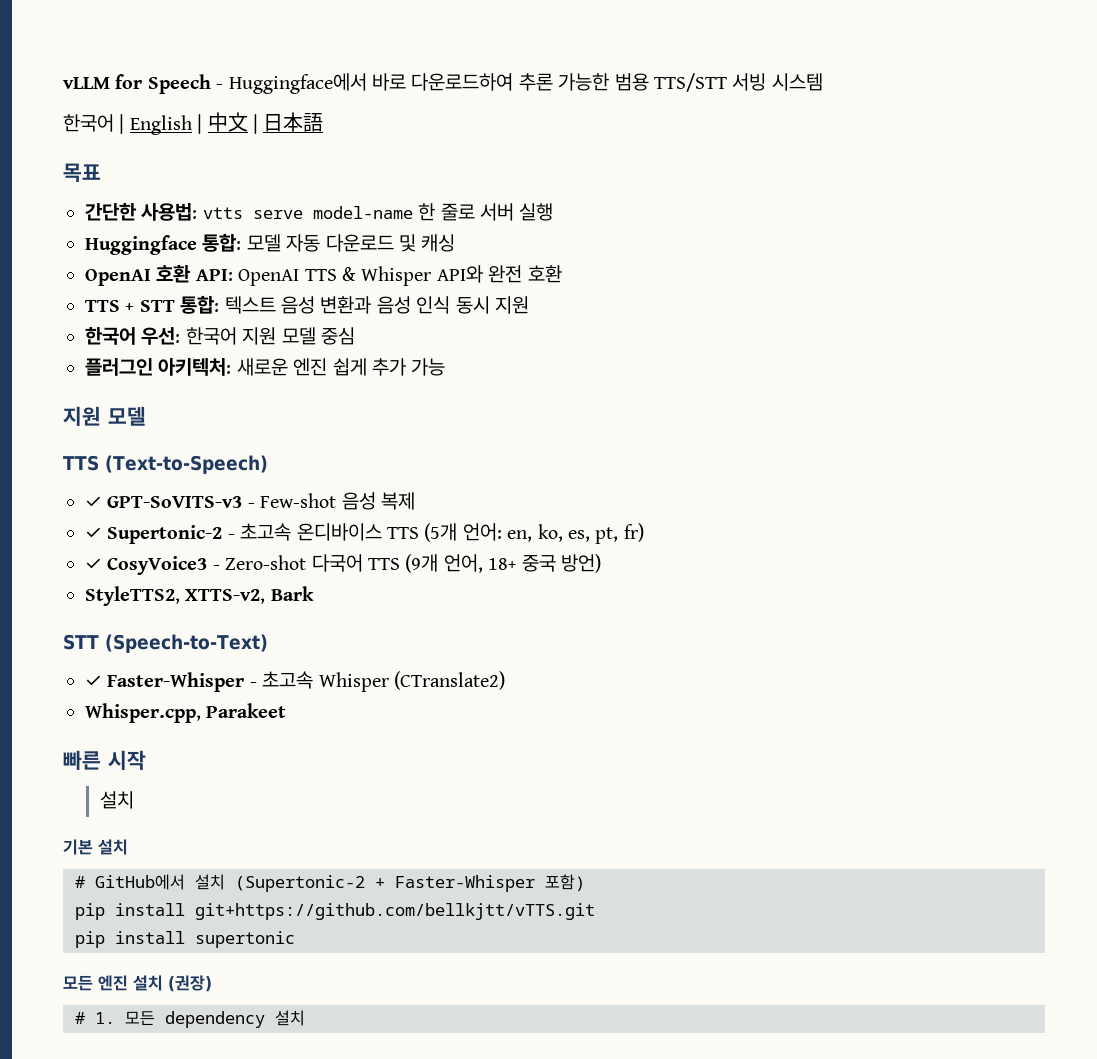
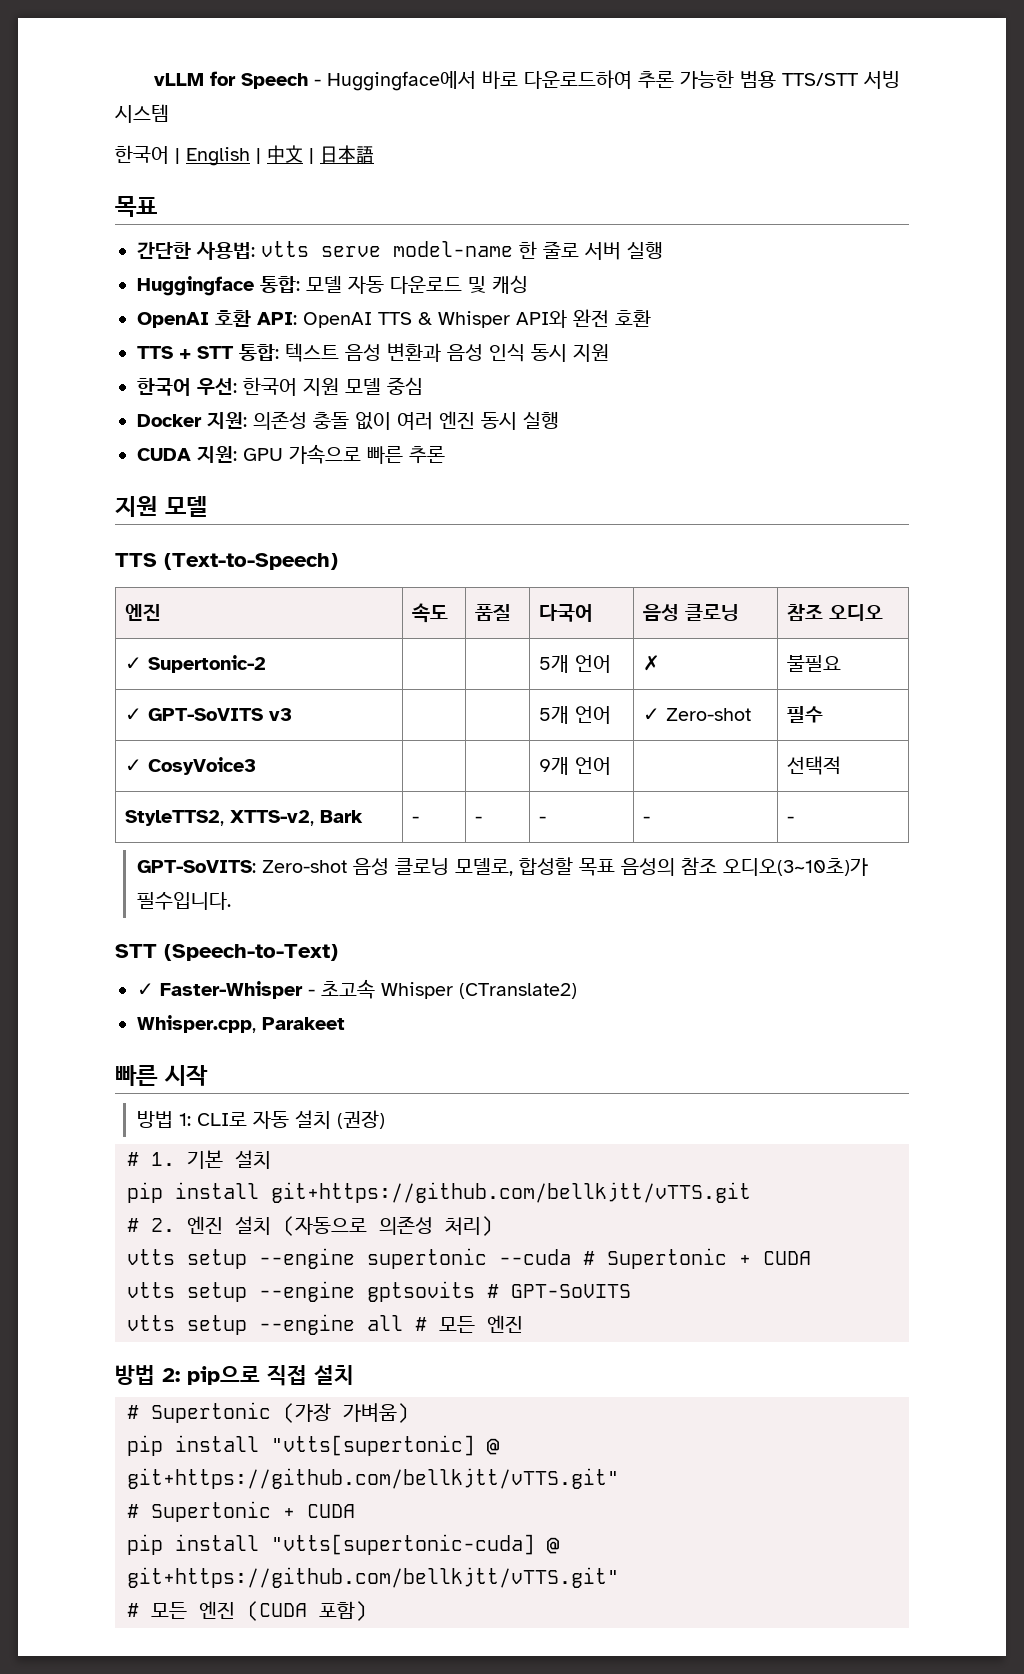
- 플러그인 아키텍처: 새로운 엔진 쉽게 추가 가능
+ Docker 지원: 의존성 충돌 없이 여러 엔진 동시 실행
+ CUDA 지원: GPU 가속으로 빠른 추론
  지원 모델
  TTS (Text-to-Speech)
- ✓ GPT-SoVITS-v3 - Few-shot 음성 복제
- ✓ Supertonic-2 - 초고속 온디바이스 TTS (5개 언어: en, ko, es, pt, fr)
- ✓ CosyVoice3 - Zero-shot 다국어 TTS (9개 언어, 18+ 중국 방언)
- StyleTTS2, XTTS-v2, Bark
+ 엔진 | 속도 | 품질 | 다국어 | 음성 클로닝 | 참조 오디오
+ ✓ Supertonic-2 | | | 5개 언어 | ✗ | 불필요
+ ✓ GPT-SoVITS v3 | | | 5개 언어 | ✓ Zero-shot | 필수
+ ✓ CosyVoice3 | | | 9개 언어 | | 선택적
+ StyleTTS2, XTTS-v2, Bark | - | - | - | - | -
+ GPT-SoVITS: Zero-shot 음성 클로닝 모델로, 합성할 목표 음성의 참조 오디오(3~10초)가 필수입니다.
  빠른 시작
- 설치
- 기본 설치
- # GitHub에서 설치 (Supertonic-2 + Faster-Whisper 포함)
+ 방법 1: CLI로 자동 설치 (권장)
+ # 1. 기본 설치
  pip install git+https://github.com/bellkjtt/vTTS.git
- pip install supertonic
- 모든 엔진 설치 (권장)
- # 1. 모든 dependency 설치
+ # 2. 엔진 설치 (자동으로 의존성 처리)
+ vtts setup --engine supertonic --cuda # Supertonic + CUDA
+ vtts setup --engine gptsovits # GPT-SoVITS
+ vtts setup --engine all # 모든 엔진
+ 방법 2: pip으로 직접 설치
+ # Supertonic (가장 가벼움)
+ pip install "vtts[supertonic] @ git+https://github.com/bellkjtt/vTTS.git"
+ # Supertonic + CUDA
+ pip install "vtts[supertonic-cuda] @ git+https://github.com/bellkjtt/vTTS.git"
+ # 모든 엔진 (CUDA 포함)

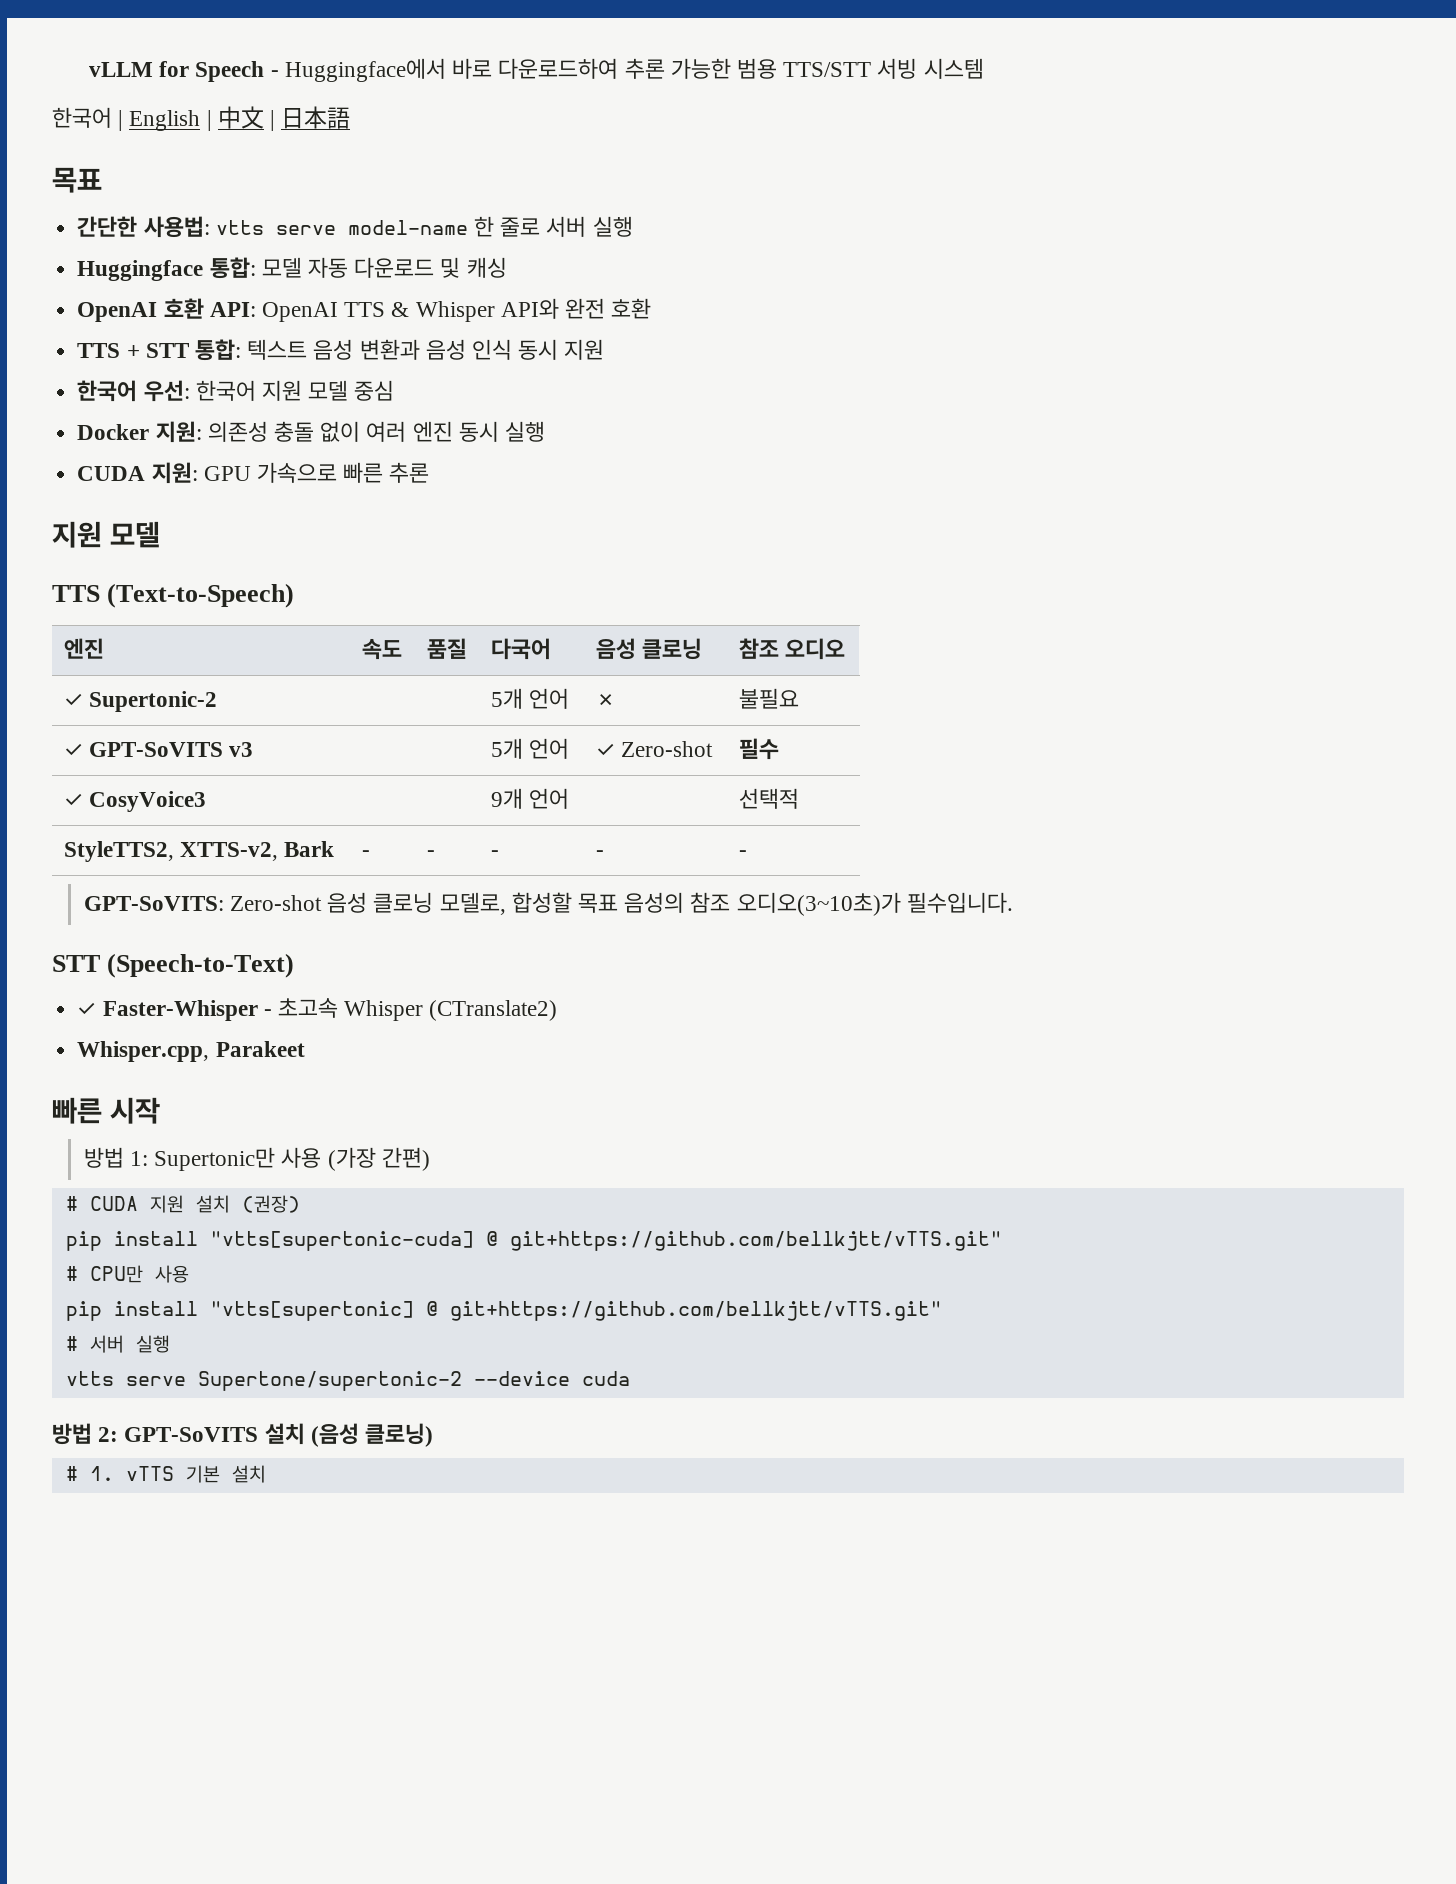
- 방법 1: CLI로 자동 설치 (권장)
- # 1. 기본 설치
- pip install git+https://github.com/bellkjtt/vTTS.git
- # 2. 엔진 설치 (자동으로 의존성 처리)
- vtts setup --engine supertonic --cuda # Supertonic + CUDA
- vtts setup --engine gptsovits # GPT-SoVITS
- vtts setup --engine all # 모든 엔진
- 방법 2: pip으로 직접 설치
- # Supertonic (가장 가벼움)
+ 방법 1: Supertonic만 사용 (가장 간편)
+ # CUDA 지원 설치 (권장)
+ pip install "vtts[supertonic-cuda] @ git+https://github.com/bellkjtt/vTTS.git"
+ # CPU만 사용
  pip install "vtts[supertonic] @ git+https://github.com/bellkjtt/vTTS.git"
- # Supertonic + CUDA
- pip install "vtts[supertonic-cuda] @ git+https://github.com/bellkjtt/vTTS.git"
- # 모든 엔진 (CUDA 포함)
+ # 서버 실행
+ vtts serve Supertone/supertonic-2 --device cuda
+ 방법 2: GPT-SoVITS 설치 (음성 클로닝)
+ # 1. vTTS 기본 설치

